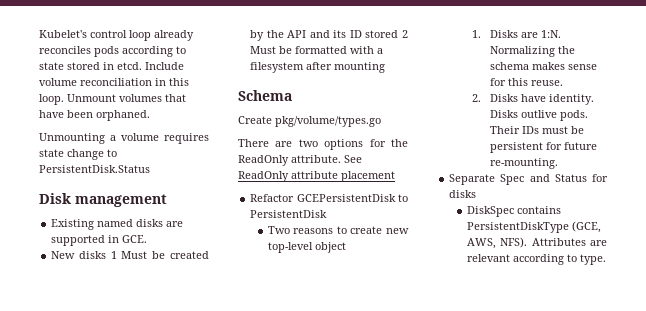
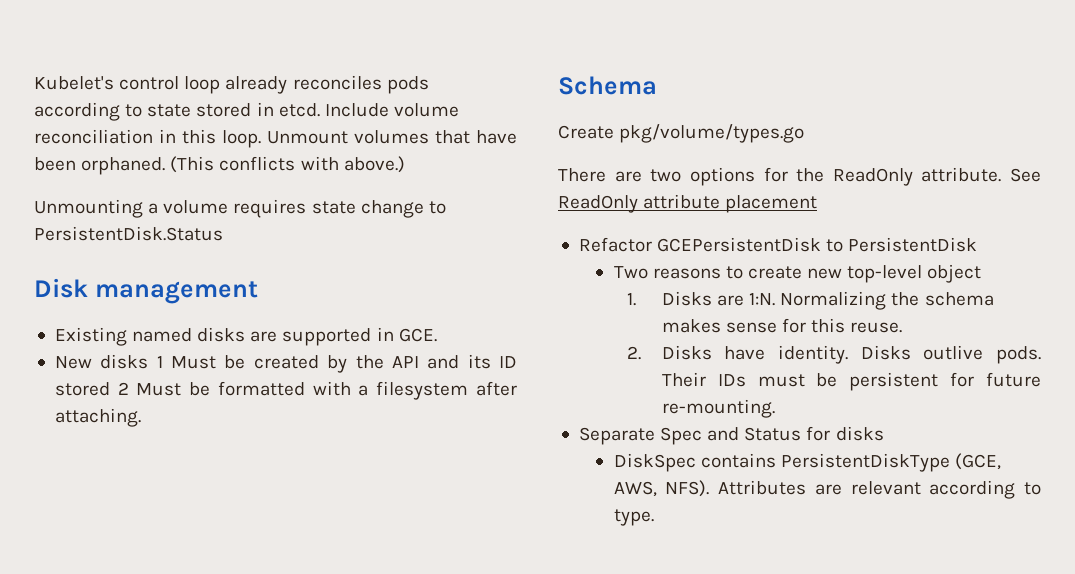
+ (This conflicts with above.)
- New disks 1 Must be created by the API and its ID stored 2 Must be formatted with a filesystem after mounting
+ New disks 1 Must be created by the API and its ID stored 2 Must be formatted with a filesystem after attaching.

